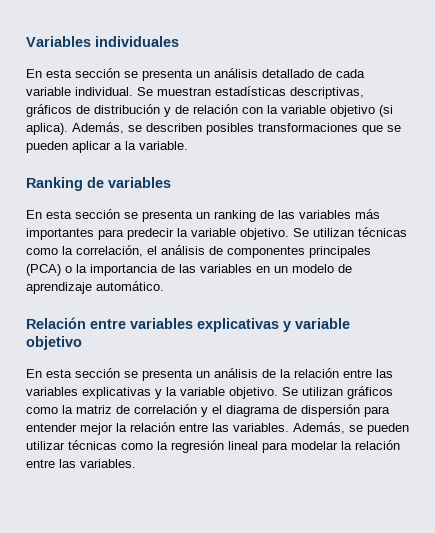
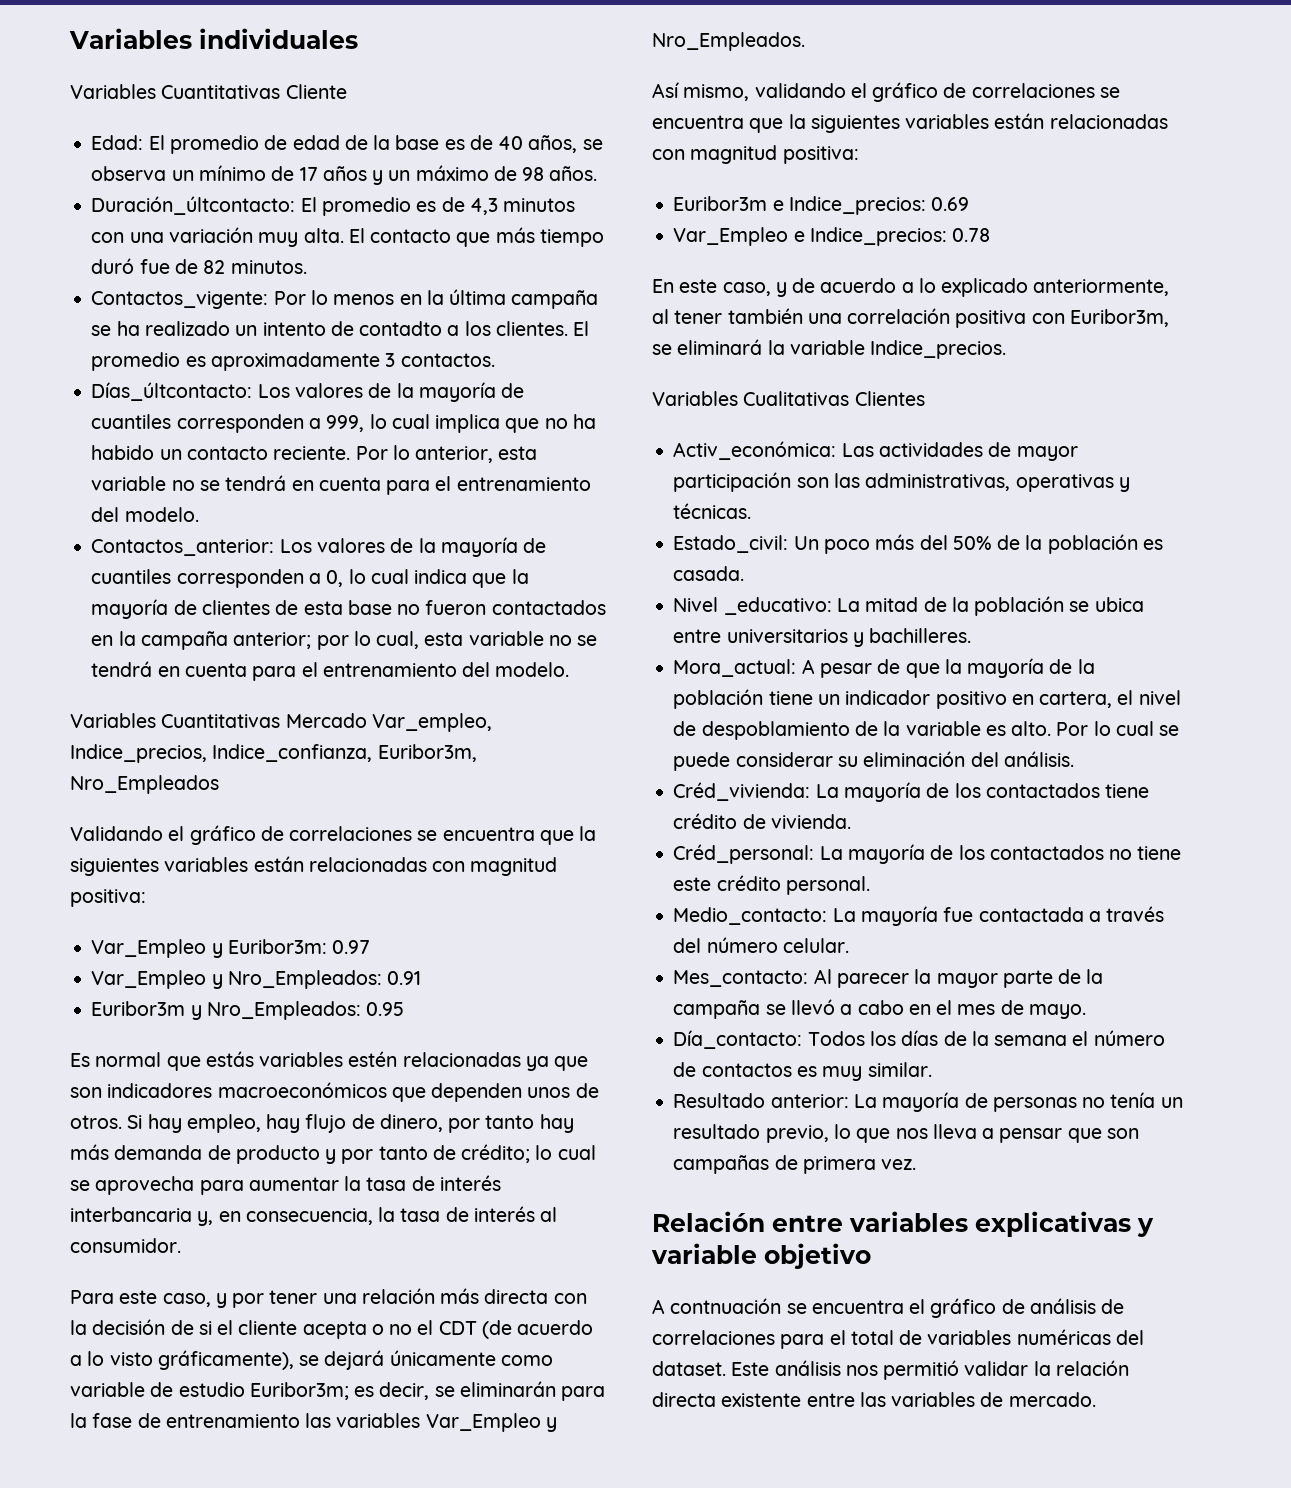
- En esta sección se presenta un análisis detallado de cada variable individual. Se muestran estadísticas descriptivas, gráficos de distribución y de relación con la variable objetivo (si aplica). Además, se describen posibles transformaciones que se pueden aplicar a la variable.
- Ranking de variables
- En esta sección se presenta un ranking de las variables más importantes para predecir la variable objetivo. Se utilizan técnicas como la correlación, el análisis de componentes principales (PCA) o la importancia de las variables en un modelo de aprendizaje automático.
+ Variables Cuantitativas Cliente
+ Edad: El promedio de edad de la base es de 40 años, se observa un mínimo de 17 años y un máximo de 98 años.
+ Duración_últcontacto: El promedio es de 4,3 minutos con una variación muy alta. El contacto que más tiempo duró fue de 82 minutos.
+ Contactos_vigente: Por lo menos en la última campaña se ha realizado un intento de contadto a los clientes. El promedio es aproximadamente 3 contactos.
+ Días_últcontacto: Los valores de la mayoría de cuantiles corresponden a 999, lo cual implica que no ha habido un contacto reciente. Por lo anterior, esta variable no se tendrá en cuenta para el entrenamiento del modelo.
+ Contactos_anterior: Los valores de la mayoría de cuantiles corresponden a 0, lo cual indica que la mayoría de clientes de esta base no fueron contactados en la campaña anterior; por lo cual, esta variable no se tendrá en cuenta para el entrenamiento del modelo.
+ Variables Cuantitativas Mercado Var_empleo, Indice_precios, Indice_confianza, Euribor3m, Nro_Empleados
+ Validando el gráfico de correlaciones se encuentra que la siguientes variables están relacionadas con magnitud positiva:
+ Var_Empleo y Euribor3m: 0.97
+ Var_Empleo y Nro_Empleados: 0.91
+ Euribor3m y Nro_Empleados: 0.95
+ Es normal que estás variables estén relacionadas ya que son indicadores macroeconómicos que dependen unos de otros. Si hay empleo, hay flujo de dinero, por tanto hay más demanda de producto y por tanto de crédito; lo cual se aprovecha para aumentar la tasa de interés interbancaria y, en consecuencia, la tasa de interés al consumidor.
+ Para este caso, y por tener una relación más directa con la decisión de si el cliente acepta o no el CDT (de acuerdo a lo visto gráficamente), se dejará únicamente como variable de estudio Euribor3m; es decir, se eliminarán para la fase de entrenamiento las variables Var_Empleo y Nro_Empleados.
+ Así mismo, validando el gráfico de correlaciones se encuentra que la siguientes variables están relacionadas con magnitud positiva:
+ Euribor3m e Indice_precios: 0.69
+ Var_Empleo e Indice_precios: 0.78
+ En este caso, y de acuerdo a lo explicado anteriormente, al tener también una correlación positiva con Euribor3m, se eliminará la variable Indice_precios.
+ Variables Cualitativas Clientes
+ Activ_económica: Las actividades de mayor participación son las administrativas, operativas y técnicas.
+ Estado_civil: Un poco más del 50% de la población es casada.
+ Nivel _educativo: La mitad de la población se ubica entre universitarios y bachilleres.
+ Mora_actual: A pesar de que la mayoría de la población tiene un indicador positivo en cartera, el nivel de despoblamiento de la variable es alto. Por lo cual se puede considerar su eliminación del análisis.
+ Créd_vivienda: La mayoría de los contactados tiene crédito de vivienda.
+ Créd_personal: La mayoría de los contactados no tiene este crédito personal.
+ Medio_contacto: La mayoría fue contactada a través del número celular.
+ Mes_contacto: Al parecer la mayor parte de la campaña se llevó a cabo en el mes de mayo.
+ Día_contacto: Todos los días de la semana el número de contactos es muy similar.
+ Resultado anterior: La mayoría de personas no tenía un resultado previo, lo que nos lleva a pensar que son campañas de primera vez.
- En esta sección se presenta un análisis de la relación entre las variables explicativas y la variable objetivo. Se utilizan gráficos como la matriz de correlación y el diagrama de dispersión para entender mejor la relación entre las variables. Además, se pueden utilizar técnicas como la regresión lineal para modelar la relación entre las variables.
+ A contnuación se encuentra el gráfico de análisis de correlaciones para el total de variables numéricas del dataset. Este análisis nos permitió validar la relación directa existente entre las variables de mercado.

